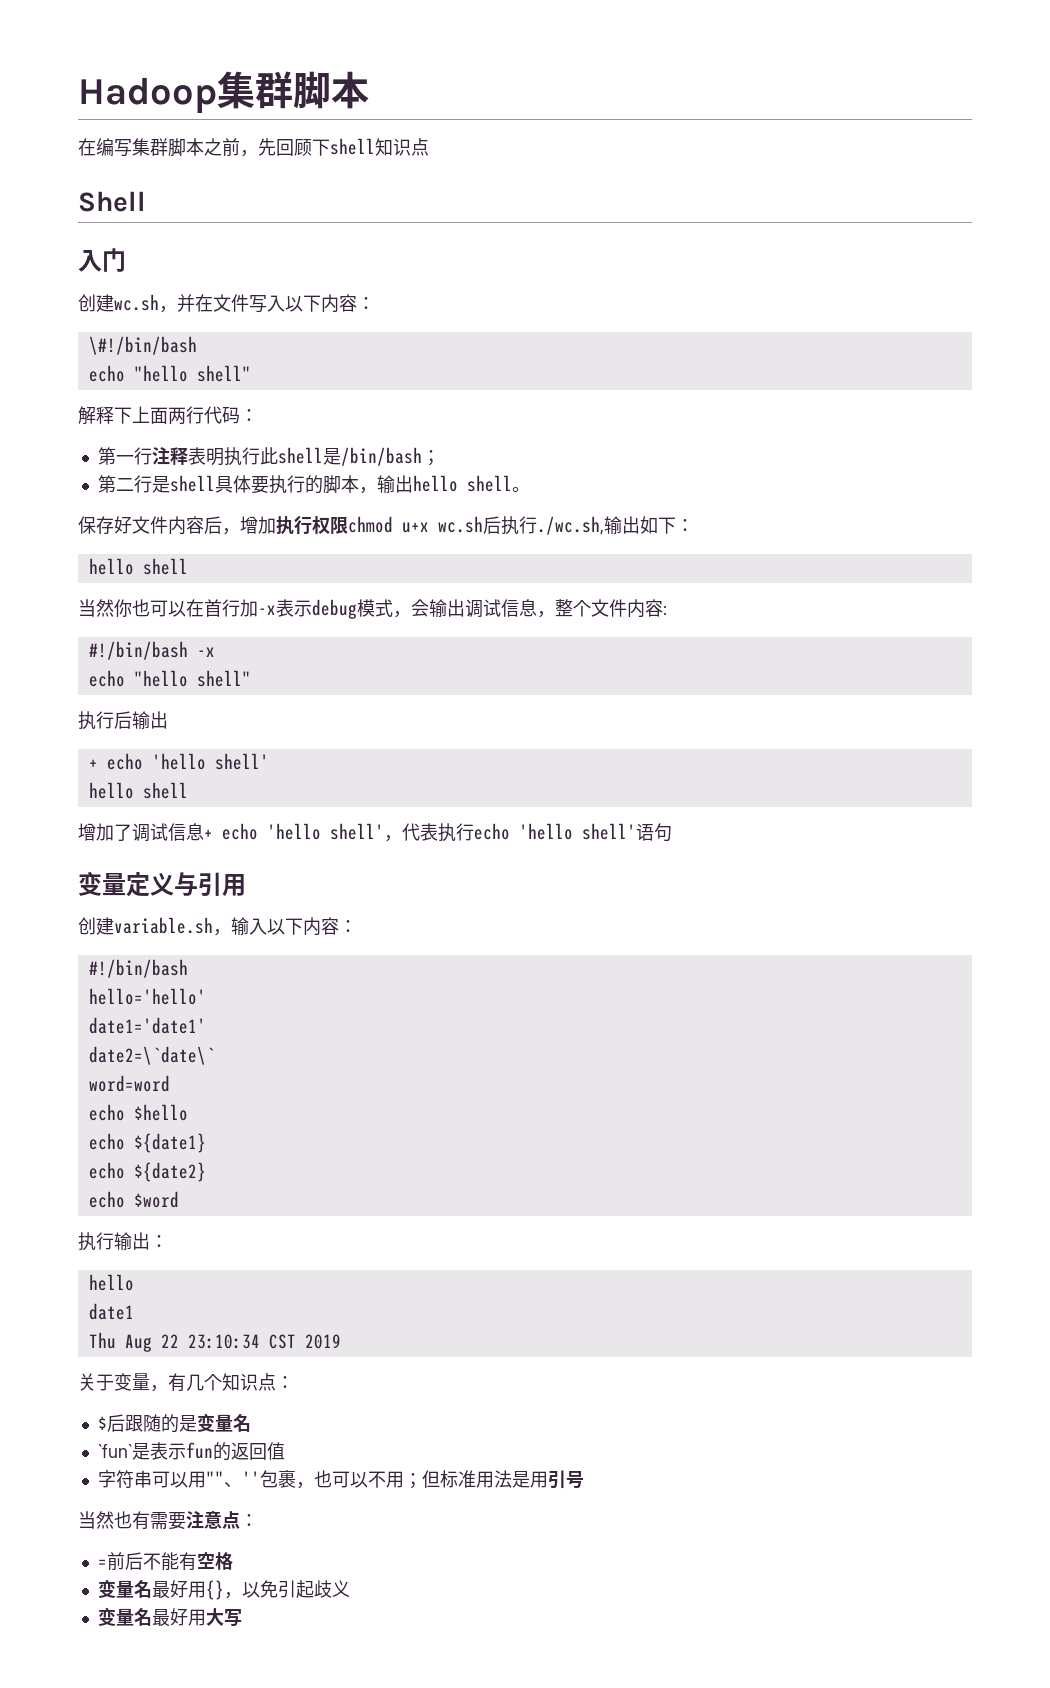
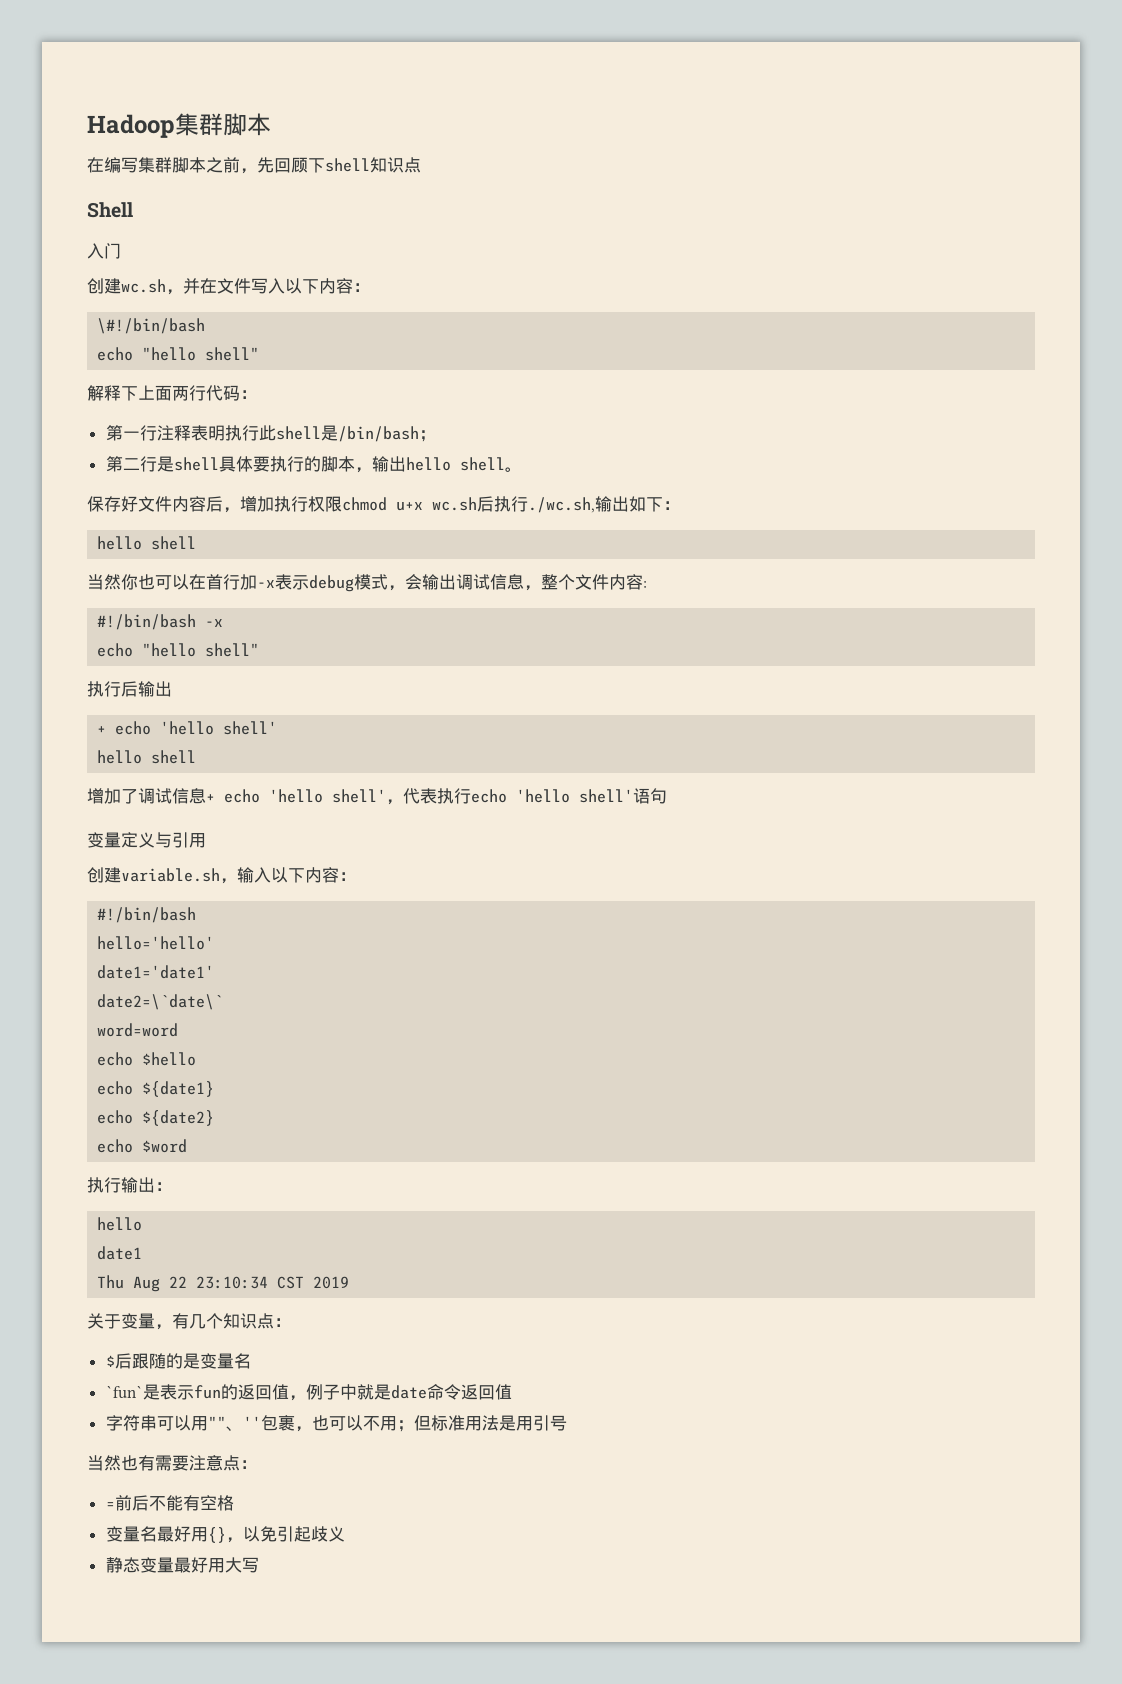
- `fun`是表示fun的返回值
+ `fun`是表示fun的返回值，例子中就是date命令返回值
- 变量名最好用大写
+ 静态变量最好用大写

